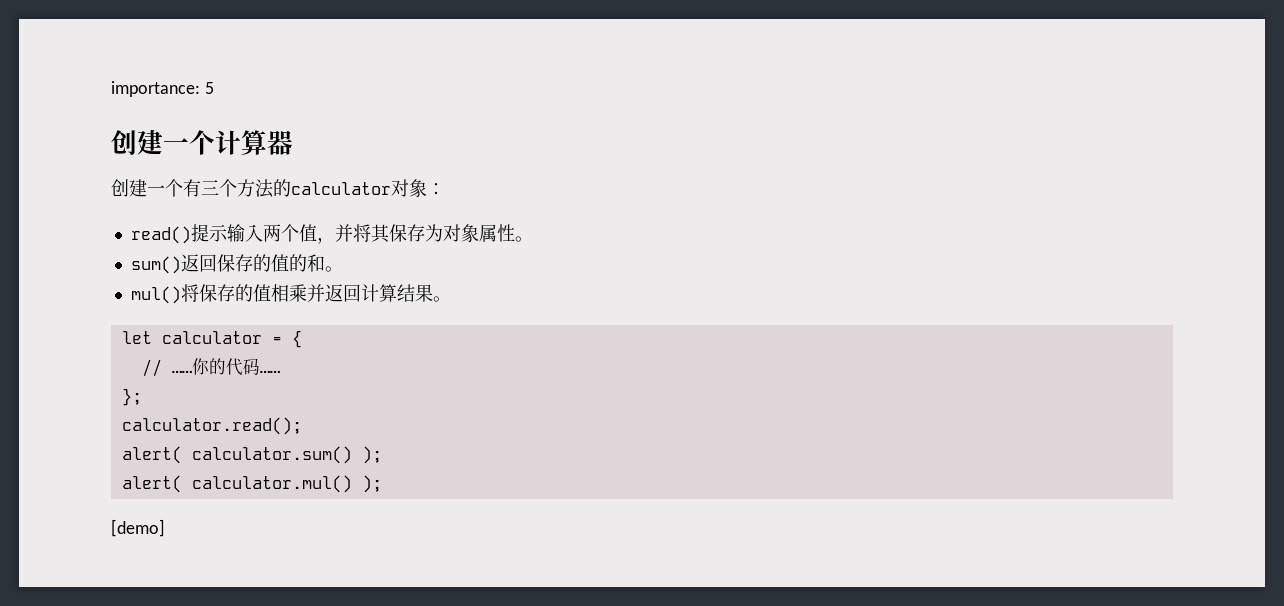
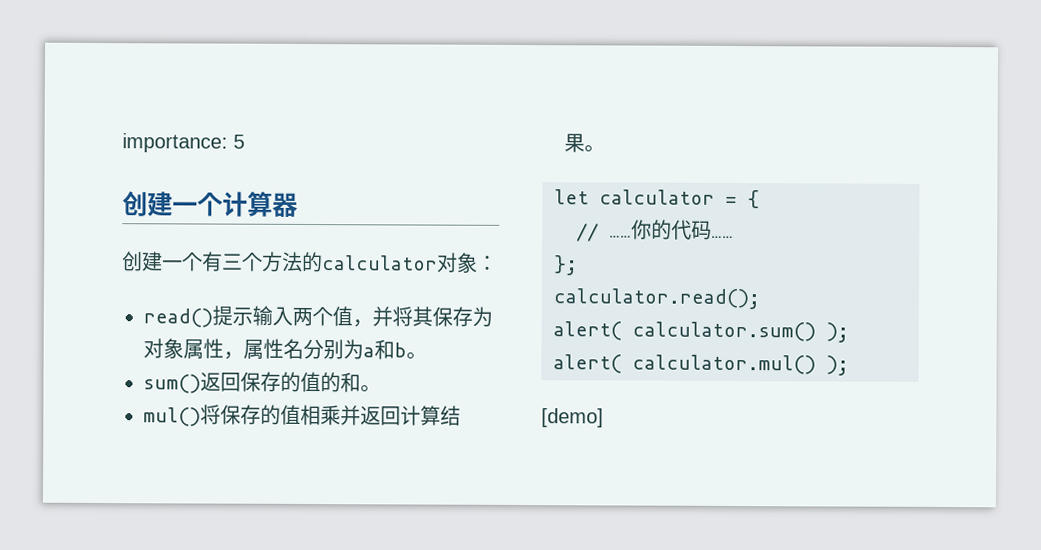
- read()提示输入两个值，并将其保存为对象属性。
+ read()提示输入两个值，并将其保存为对象属性，属性名分别为a和b。

